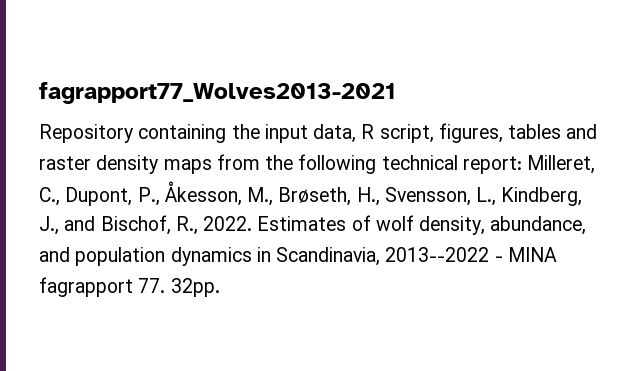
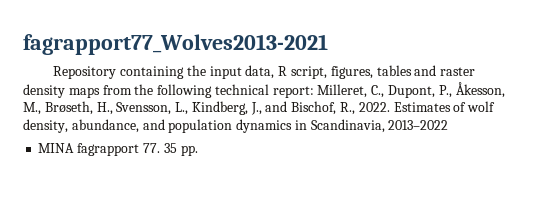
- Estimates of wolf density, abundance, and population dynamics in Scandinavia, 2013--2022 - MINA fagrapport 77. 32pp.
+ Estimates of wolf density, abundance, and population dynamics in Scandinavia, 2013–2022
+ MINA fagrapport 77. 35 pp.

